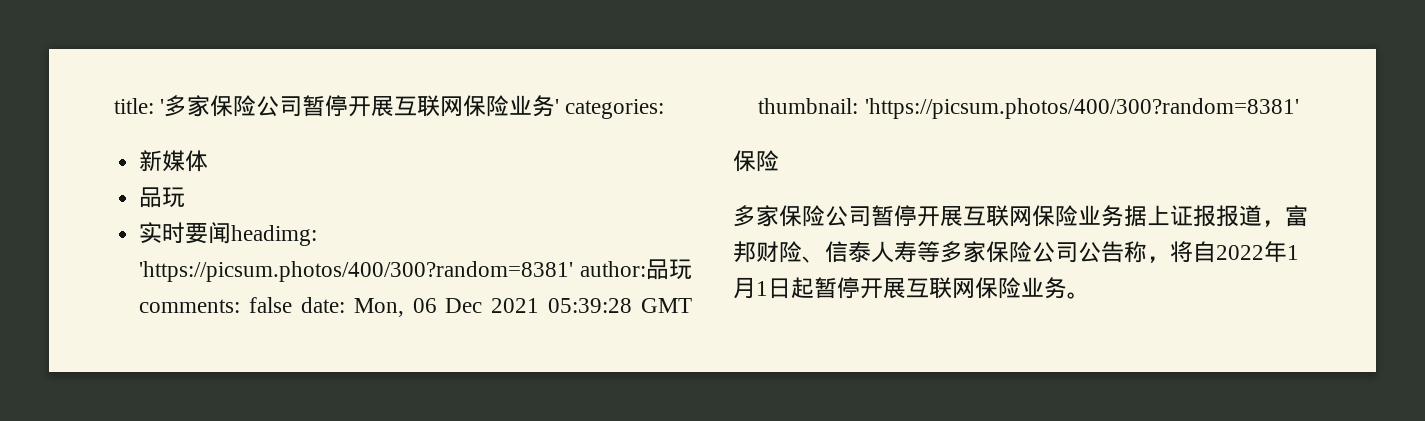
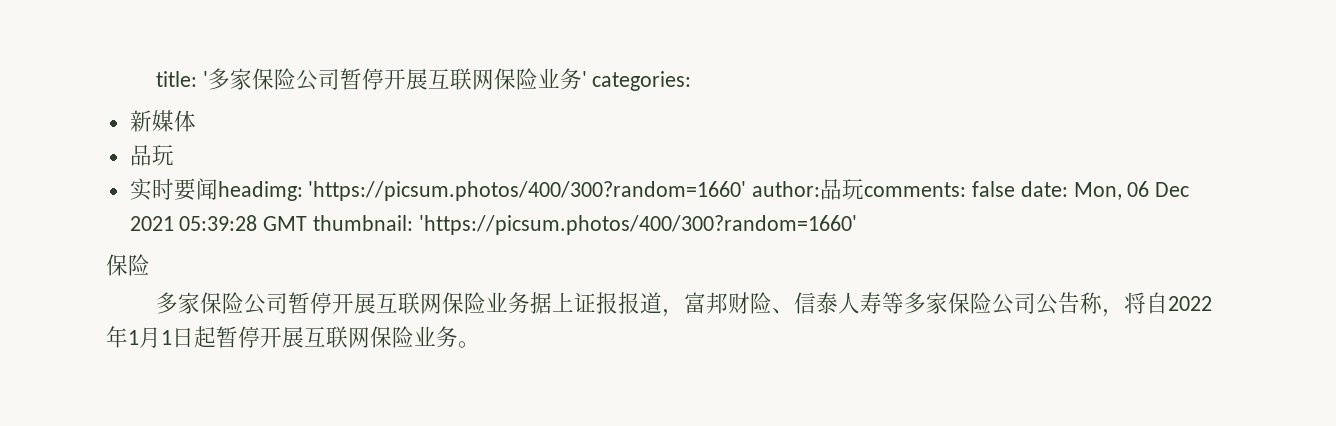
- 实时要闻headimg: 'https://picsum.photos/400/300?random=8381' author:品玩comments: false date: Mon, 06 Dec 2021 05:39:28 GMT thumbnail: 'https://picsum.photos/400/300?random=8381'
+ 实时要闻headimg: 'https://picsum.photos/400/300?random=1660' author:品玩comments: false date: Mon, 06 Dec 2021 05:39:28 GMT thumbnail: 'https://picsum.photos/400/300?random=1660'

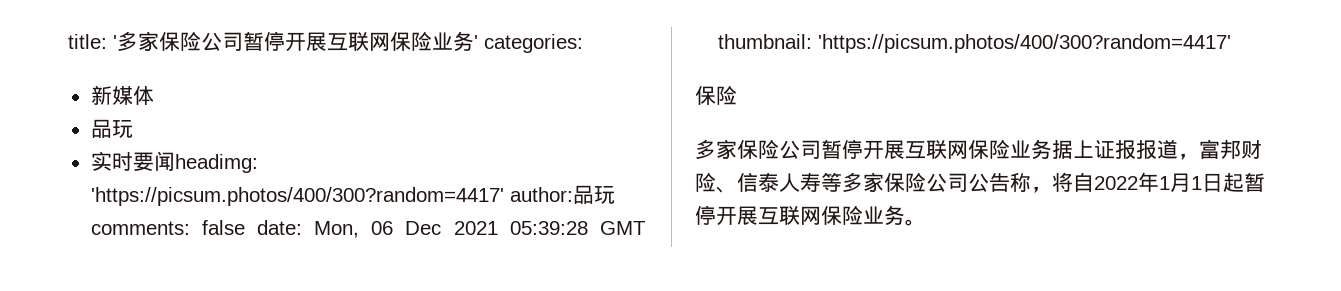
- 实时要闻headimg: 'https://picsum.photos/400/300?random=1660' author:品玩comments: false date: Mon, 06 Dec 2021 05:39:28 GMT thumbnail: 'https://picsum.photos/400/300?random=1660'
+ 实时要闻headimg: 'https://picsum.photos/400/300?random=4417' author:品玩comments: false date: Mon, 06 Dec 2021 05:39:28 GMT thumbnail: 'https://picsum.photos/400/300?random=4417'

